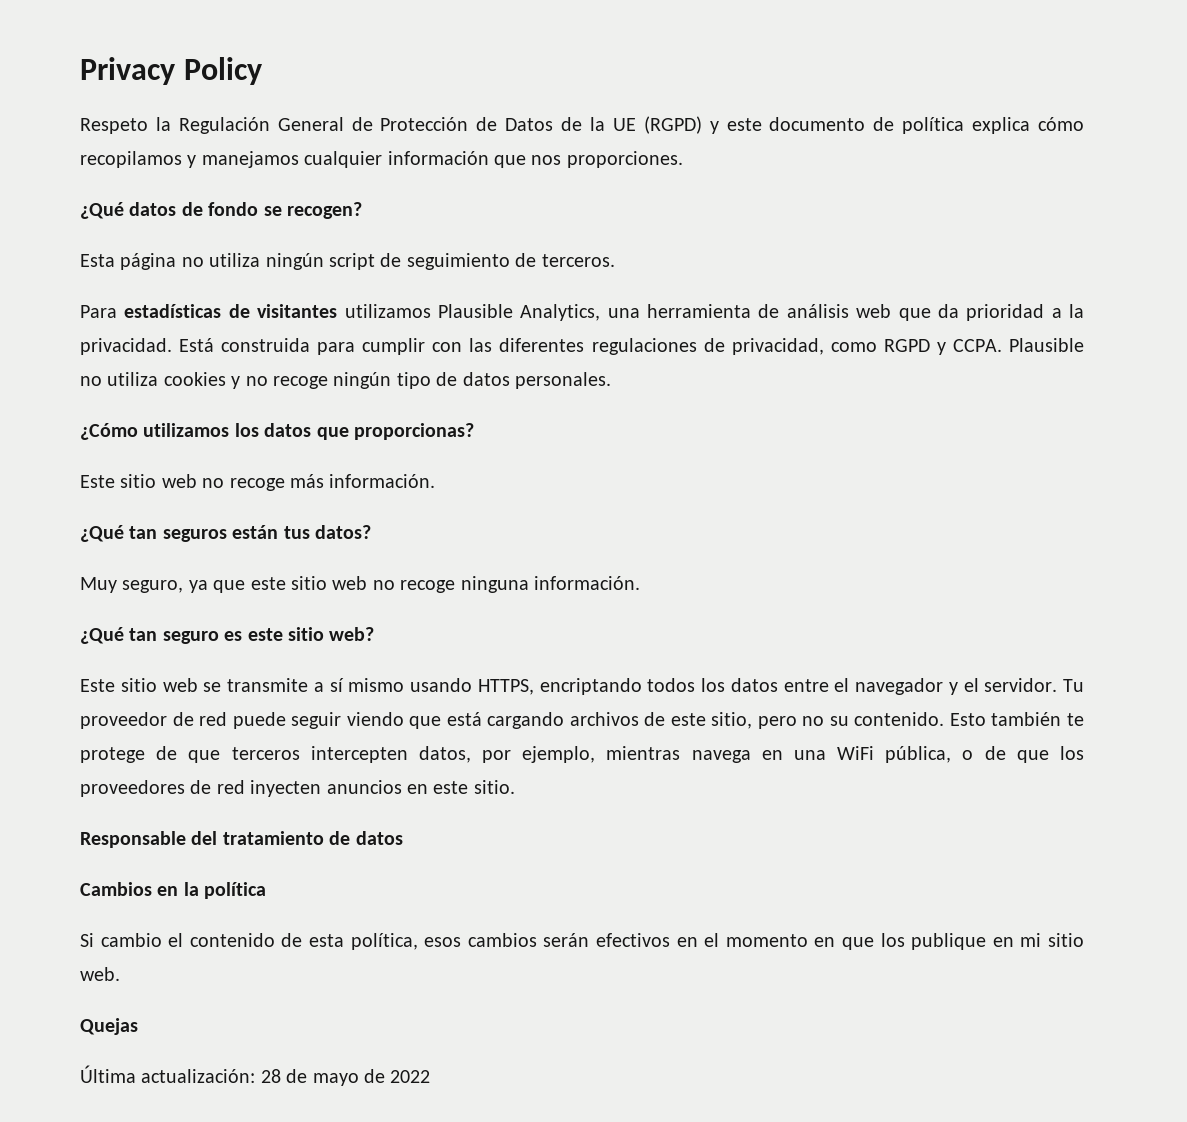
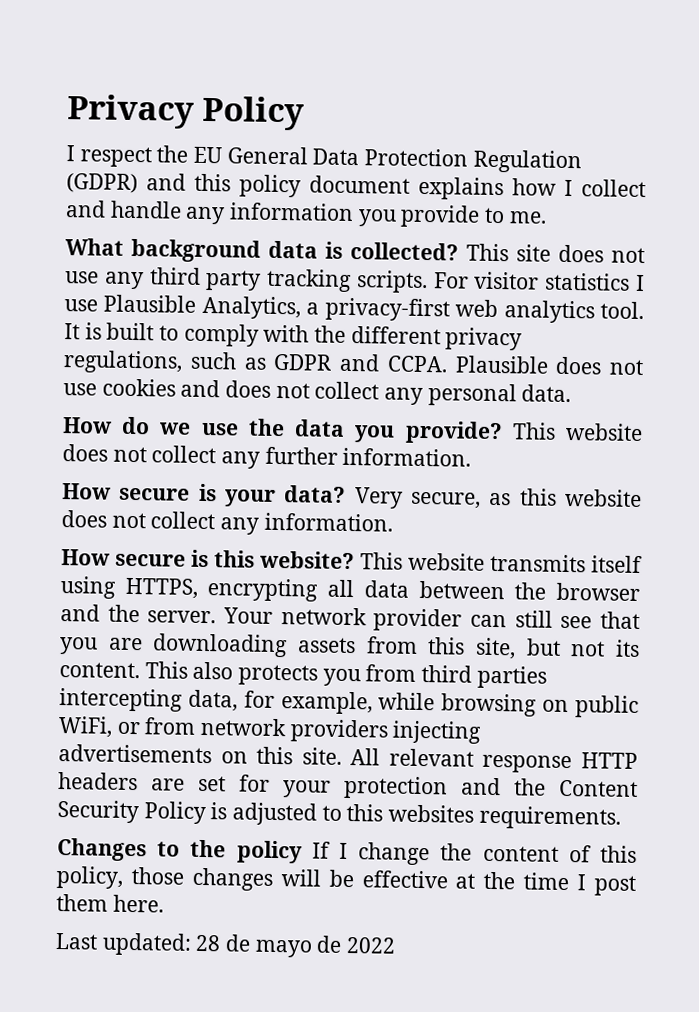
- Respeto la Regulación General de Protección de Datos de la UE (RGPD) y este documento de política explica cómo recopilamos y manejamos cualquier información que nos proporciones.
- ¿Qué datos de fondo se recogen?
- Esta página no utiliza ningún script de seguimiento de terceros.
- Para estadísticas de visitantes utilizamos Plausible Analytics, una herramienta de análisis web que da prioridad a la privacidad. Está construida para cumplir con las diferentes regulaciones de privacidad, como RGPD y CCPA. Plausible no utiliza cookies y no recoge ningún tipo de datos personales.
- ¿Cómo utilizamos los datos que proporcionas?
- Este sitio web no recoge más información.
- ¿Qué tan seguros están tus datos?
- Muy seguro, ya que este sitio web no recoge ninguna información.
- ¿Qué tan seguro es este sitio web?
- Este sitio web se transmite a sí mismo usando HTTPS, encriptando todos los datos entre el navegador y el servidor. Tu proveedor de red puede seguir viendo que está cargando archivos de este sitio, pero no su contenido. Esto también te protege de que terceros intercepten datos, por ejemplo, mientras navega en una WiFi pública, o de que los proveedores de red inyecten anuncios en este sitio.
- Responsable del tratamiento de datos
- Cambios en la política
- Si cambio el contenido de esta política, esos cambios serán efectivos en el momento en que los publique en mi sitio web.
- Quejas
- Última actualización: 28 de mayo de 2022
+ I respect the EU General Data Protection Regulation (GDPR) and this policy document explains how I collect and handle any information you provide to me.
+ What background data is collected? This site does not use any third party tracking scripts. For visitor statistics I use Plausible Analytics, a privacy-first web analytics tool. It is built to comply with the different privacy regulations, such as GDPR and CCPA. Plausible does not use cookies and does not collect any personal data.
+ How do we use the data you provide? This website does not collect any further information.
+ How secure is your data? Very secure, as this website does not collect any information.
+ How secure is this website? This website transmits itself using HTTPS, encrypting all data between the browser and the server. Your network provider can still see that you are downloading assets from this site, but not its content. This also protects you from third parties intercepting data, for example, while browsing on public WiFi, or from network providers injecting advertisements on this site. All relevant response HTTP headers are set for your protection and the Content Security Policy is adjusted to this websites requirements.
+ Changes to the policy If I change the content of this policy, those changes will be effective at the time I post them here.
+ Last updated: 28 de mayo de 2022

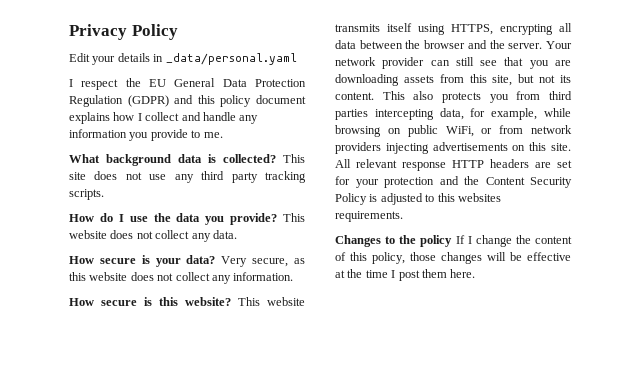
+ Edit your details in _data/personal.yaml
- For visitor statistics I use Plausible Analytics, a privacy-first web analytics tool. It is built to comply with the different privacy regulations, such as GDPR and CCPA. Plausible does not use cookies and does not collect any personal data.
- How do we use the data you provide?
+ How do I use the data you provide?
- This website does not collect any further information.
+ This website does not collect any data.
- Last updated: 28 de mayo de 2022

